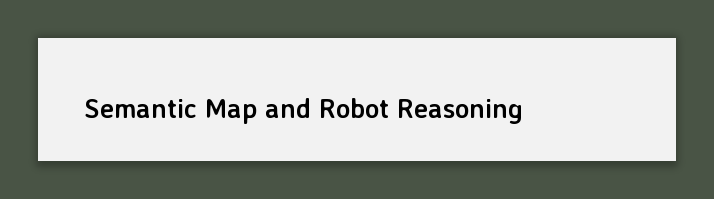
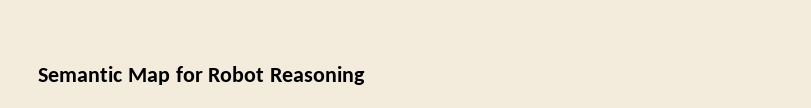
- Semantic Map and Robot Reasoning
+ Semantic Map for Robot Reasoning

